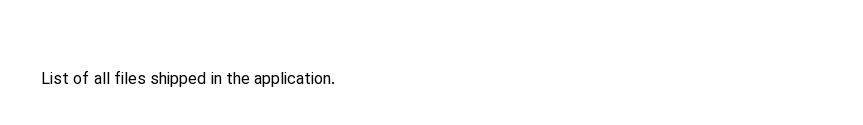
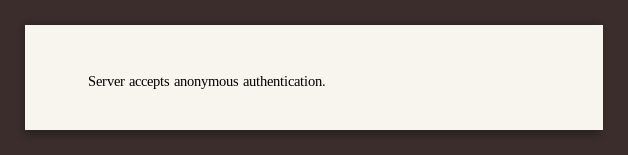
- List of all files shipped in the application.
+ Server accepts anonymous authentication.

